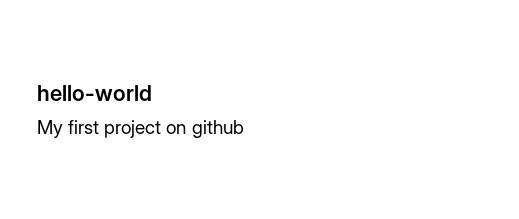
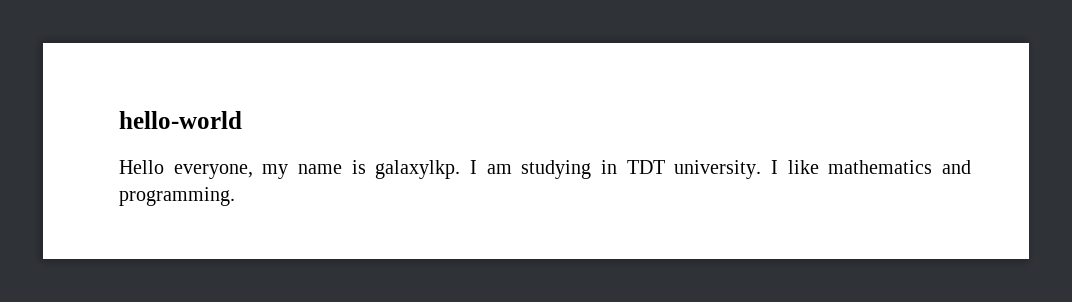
- My first project on github
+ Hello everyone, my name is galaxylkp. I am studying in TDT university. I like mathematics and programming.

